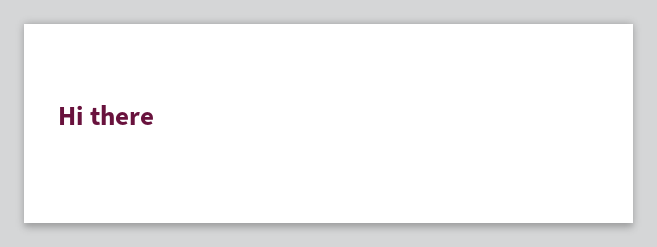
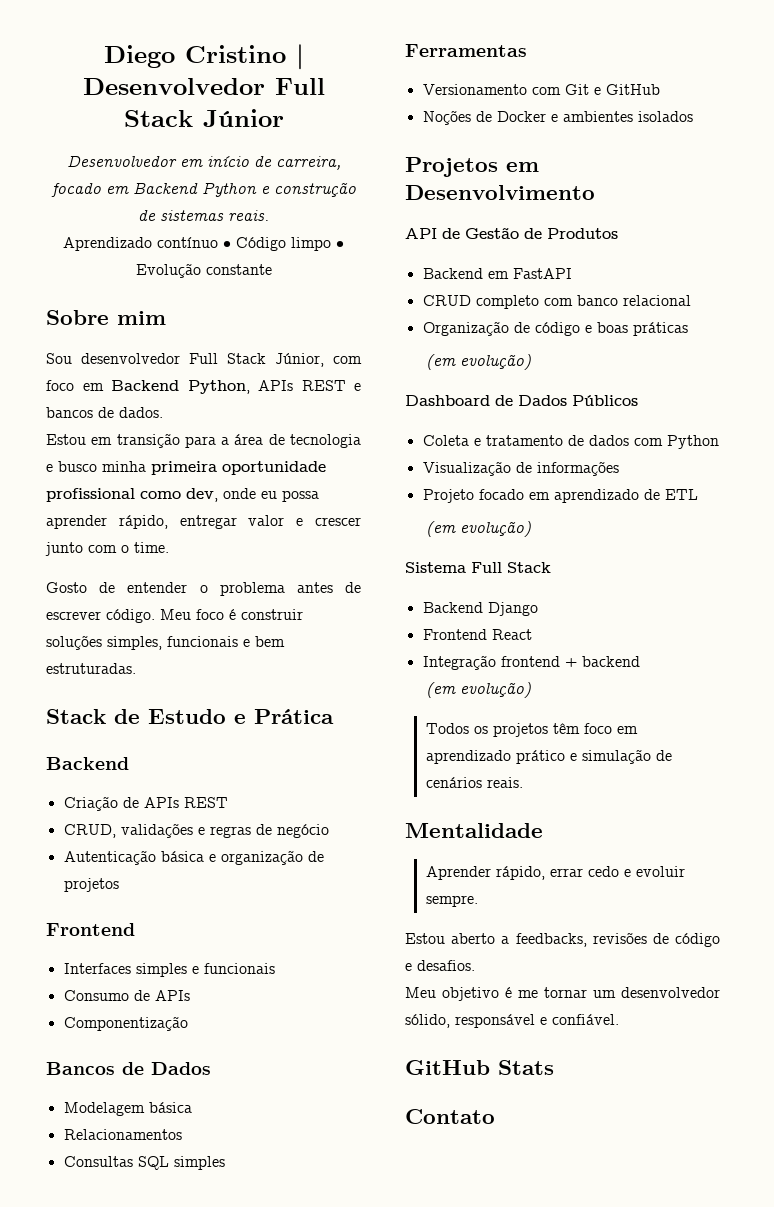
- Hi there
+ Diego Cristino | Desenvolvedor Full Stack Júnior
+ Desenvolvedor em início de carreira, focado em Backend Python e construção de sistemas reais.
+ Aprendizado contínuo • Código limpo • Evolução constante
+ Sobre mim
+ Sou desenvolvedor Full Stack Júnior, com foco em Backend Python, APIs REST e bancos de dados.
+ Estou em transição para a área de tecnologia e busco minha primeira oportunidade profissional como dev, onde eu possa aprender rápido, entregar valor e crescer junto com o time.
+ Gosto de entender o problema antes de escrever código. Meu foco é construir soluções simples, funcionais e bem estruturadas.
+ Stack de Estudo e Prática
+ Backend
+ Criação de APIs REST
+ CRUD, validações e regras de negócio
+ Autenticação básica e organização de projetos
+ Frontend
+ Interfaces simples e funcionais
+ Consumo de APIs
+ Componentização
+ Bancos de Dados
+ Modelagem básica
+ Relacionamentos
+ Consultas SQL simples
+ Ferramentas
+ Versionamento com Git e GitHub
+ Noções de Docker e ambientes isolados
+ Projetos em Desenvolvimento
+ API de Gestão de Produtos
+ Backend em FastAPI
+ CRUD completo com banco relacional
+ Organização de código e boas práticas
+ (em evolução)
+ Dashboard de Dados Públicos
+ Coleta e tratamento de dados com Python
+ Visualização de informações
+ Projeto focado em aprendizado de ETL
+ (em evolução)
+ Sistema Full Stack
+ Backend Django
+ Frontend React
+ Integração frontend + backend
+ (em evolução)
+ Todos os projetos têm foco em aprendizado prático e simulação de cenários reais.
+ Mentalidade
+ Aprender rápido, errar cedo e evoluir sempre.
+ Estou aberto a feedbacks, revisões de código e desafios.
+ Meu objetivo é me tornar um desenvolvedor sólido, responsável e confiável.
+ GitHub Stats
+ Contato

